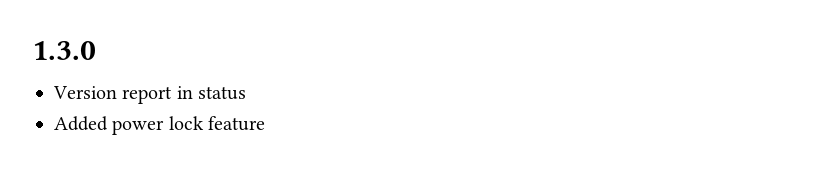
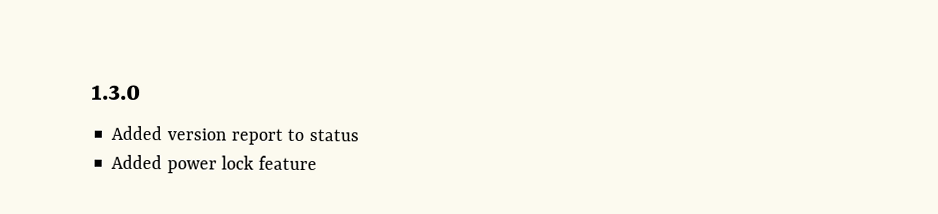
- Version report in status
+ Added version report to status

